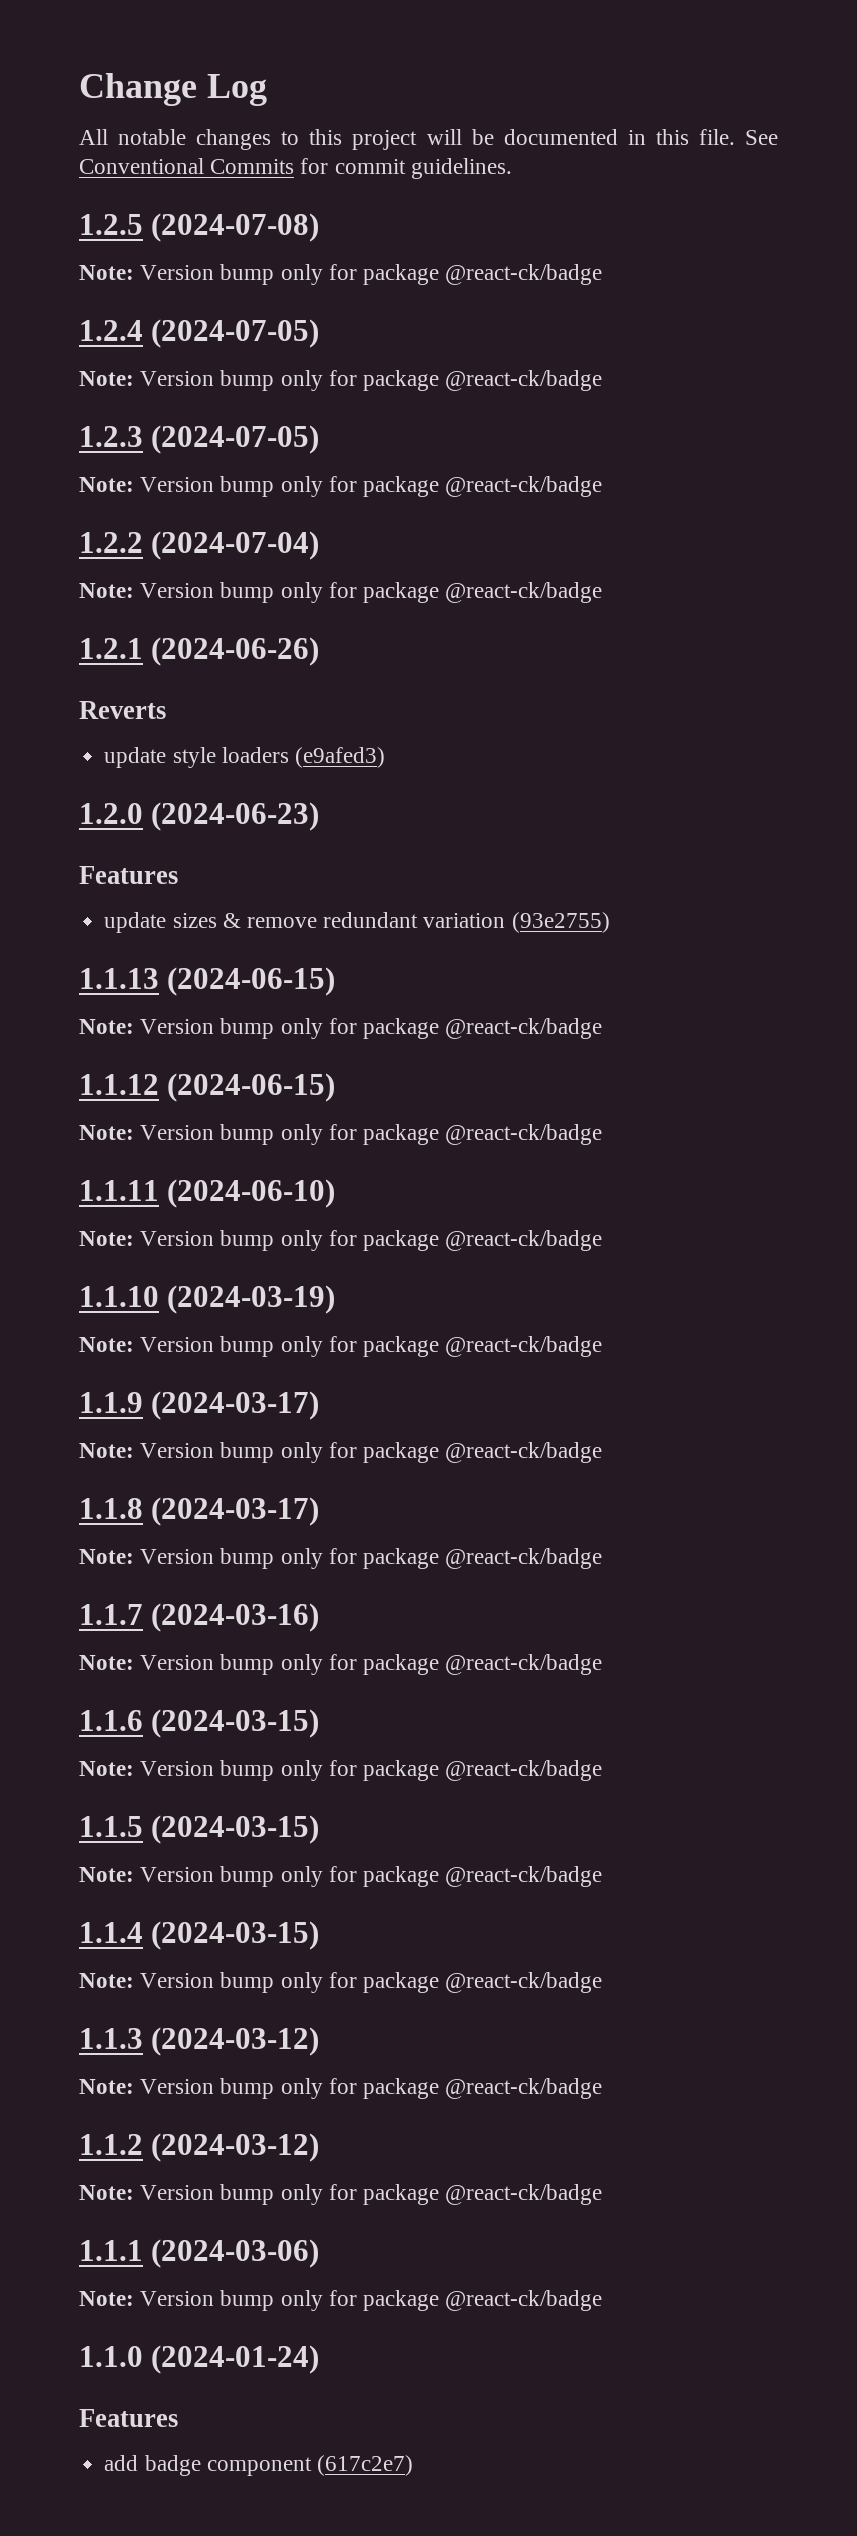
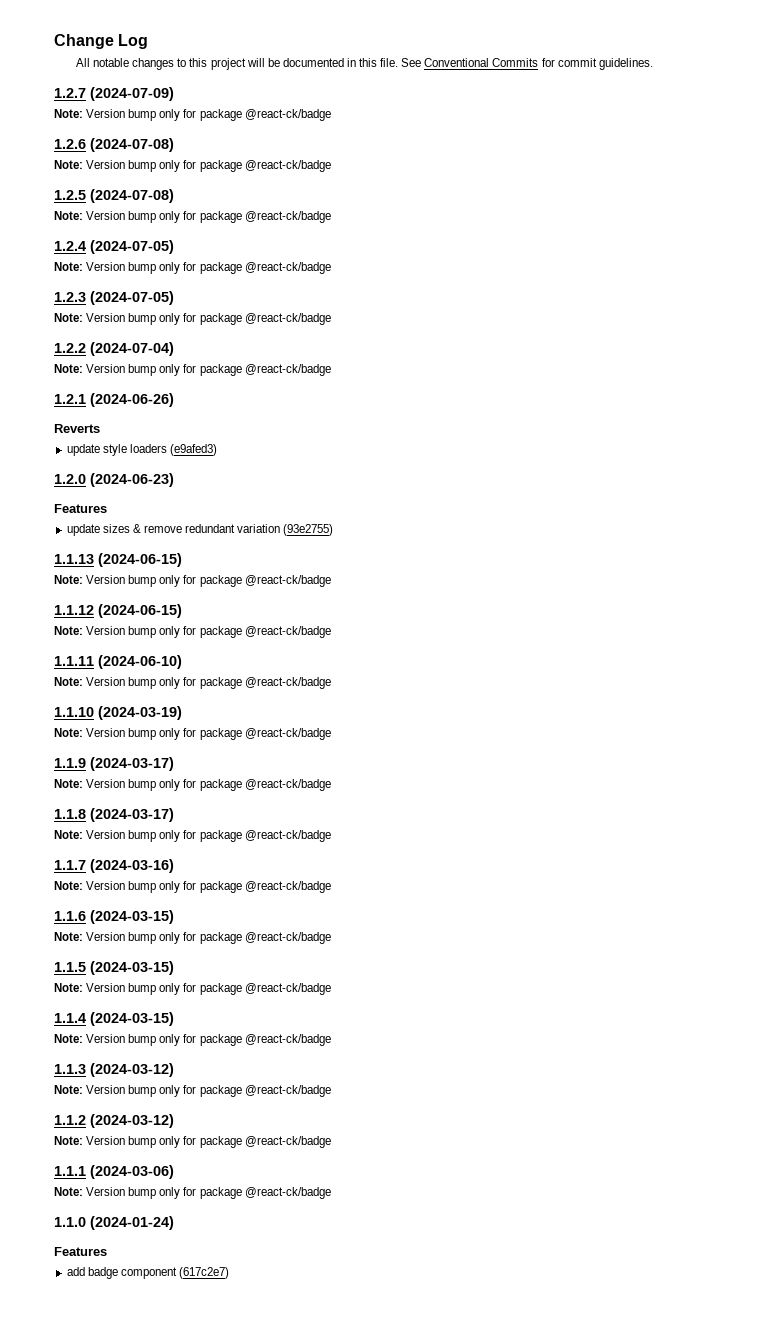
+ 1.2.7 (2024-07-09)
+ Note: Version bump only for package @react-ck/badge
+ 1.2.6 (2024-07-08)
+ Note: Version bump only for package @react-ck/badge

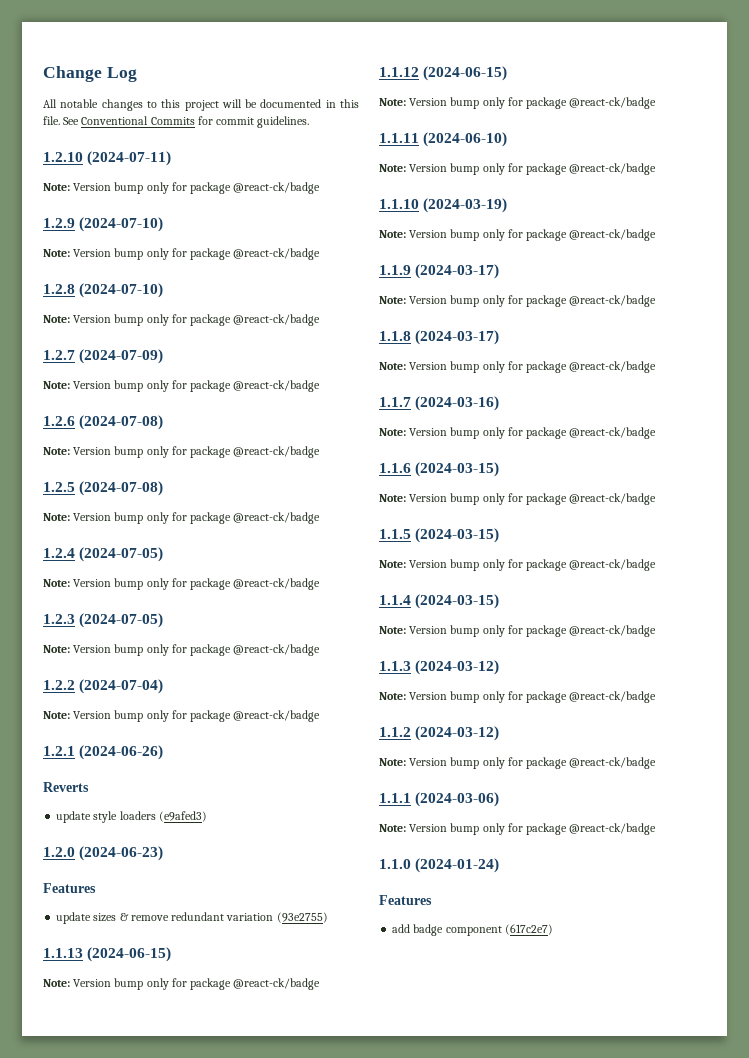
+ 1.2.10 (2024-07-11)
+ Note: Version bump only for package @react-ck/badge
+ 1.2.9 (2024-07-10)
+ Note: Version bump only for package @react-ck/badge
+ 1.2.8 (2024-07-10)
+ Note: Version bump only for package @react-ck/badge

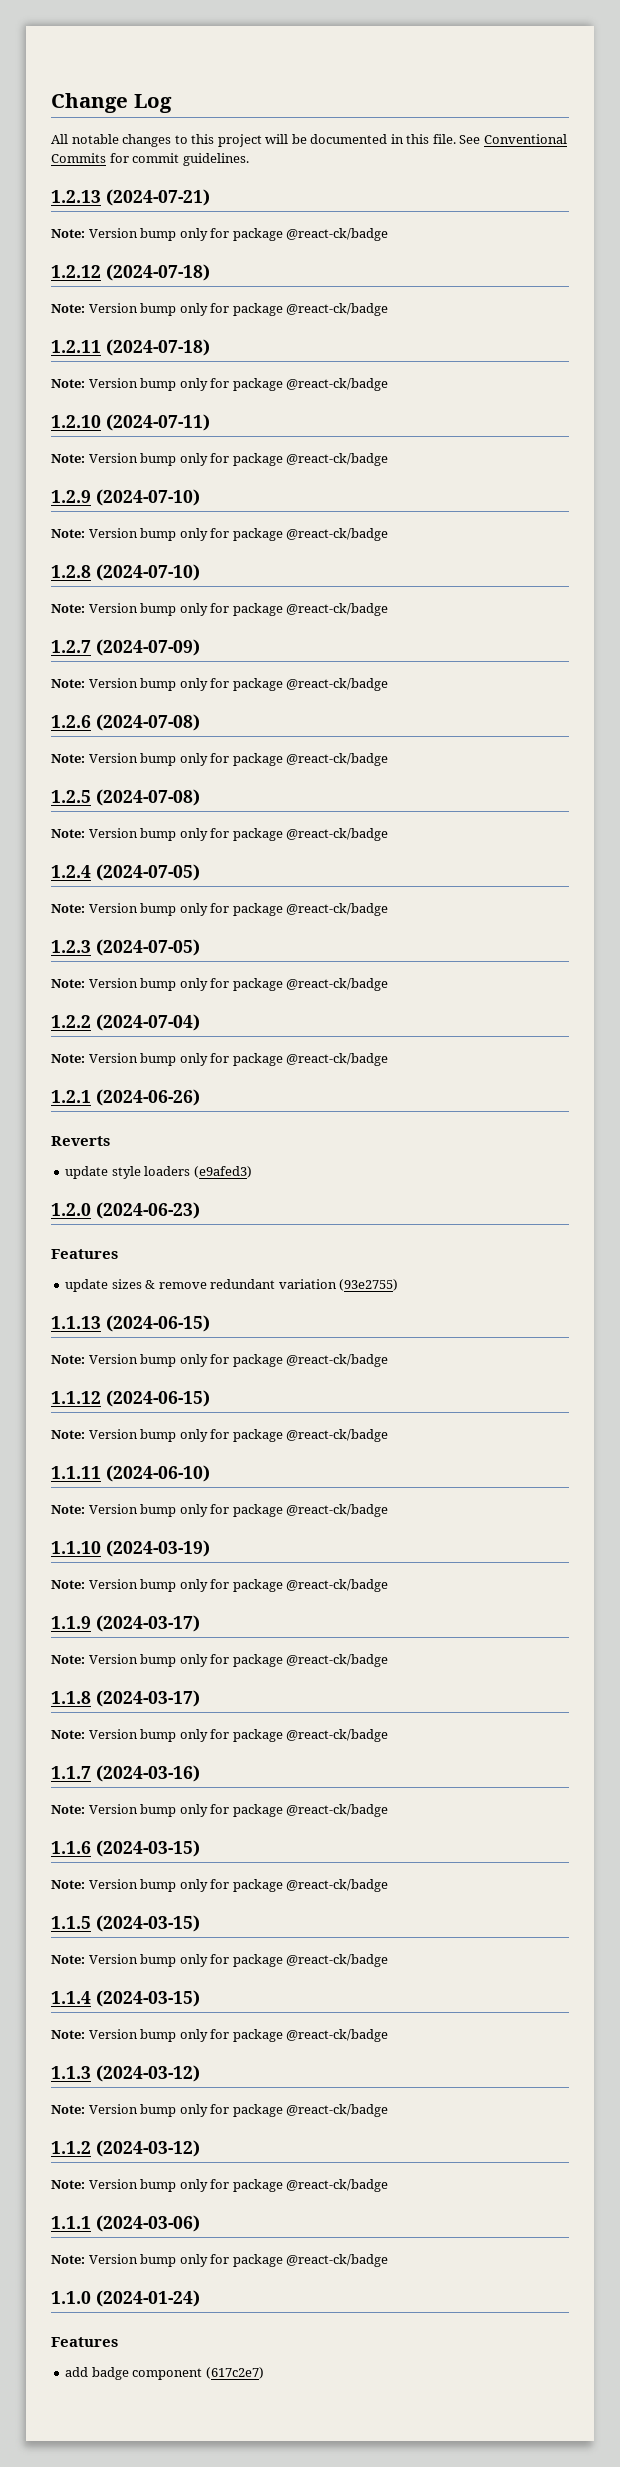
+ 1.2.13 (2024-07-21)
+ Note: Version bump only for package @react-ck/badge
+ 1.2.12 (2024-07-18)
+ Note: Version bump only for package @react-ck/badge
+ 1.2.11 (2024-07-18)
+ Note: Version bump only for package @react-ck/badge

